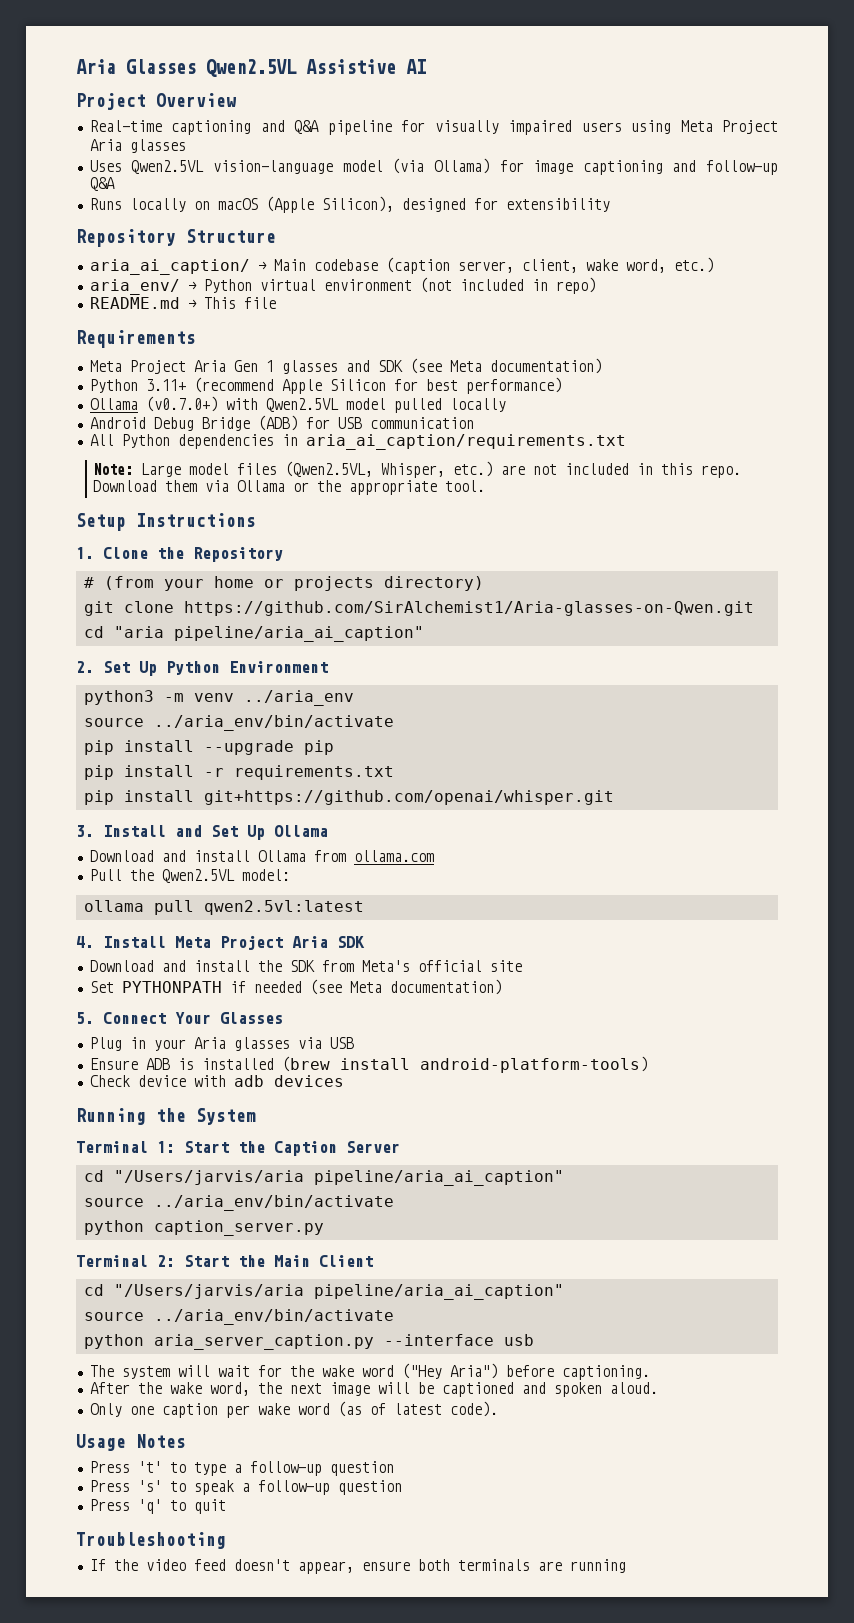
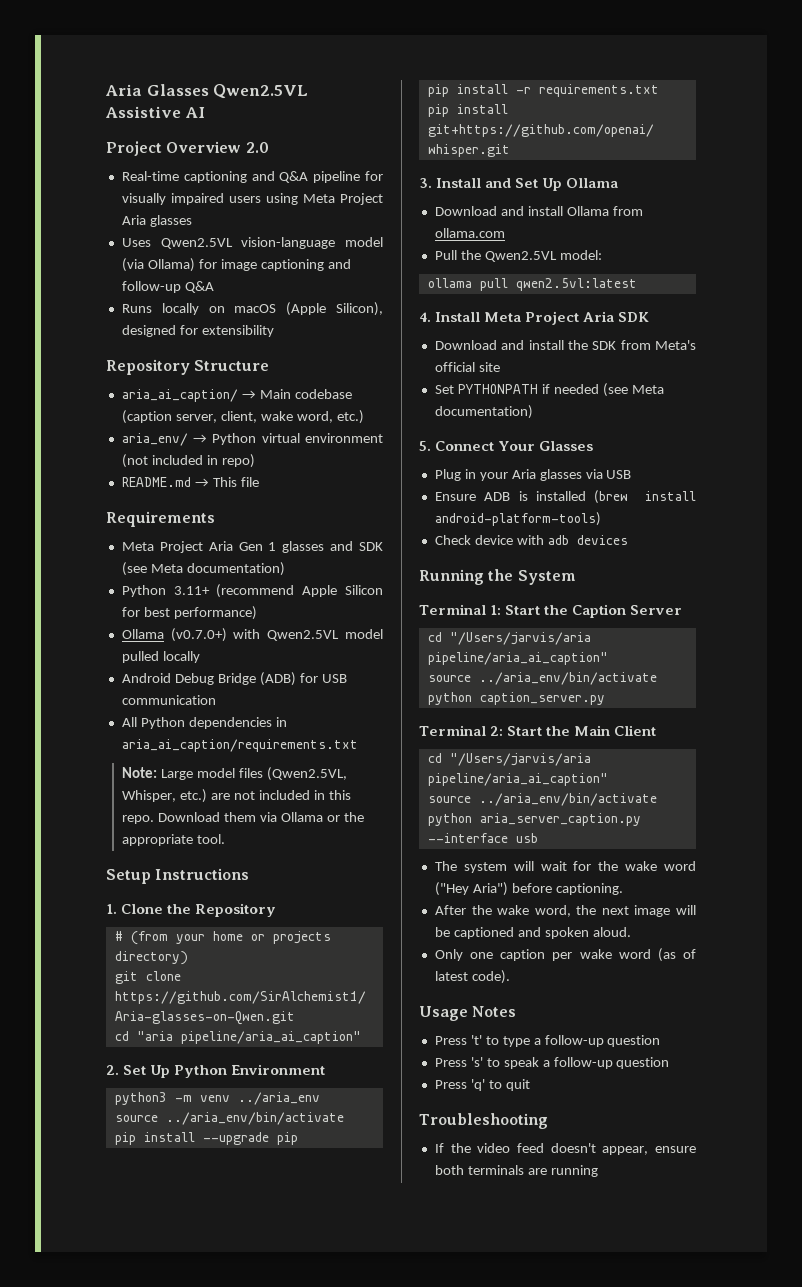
- Project Overview
+ Project Overview 2.0

